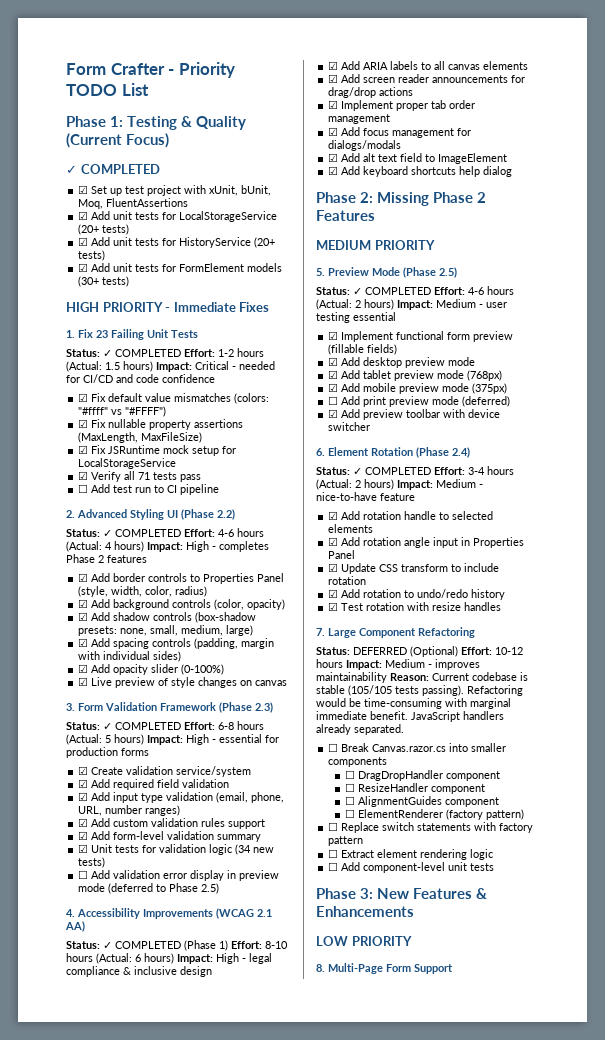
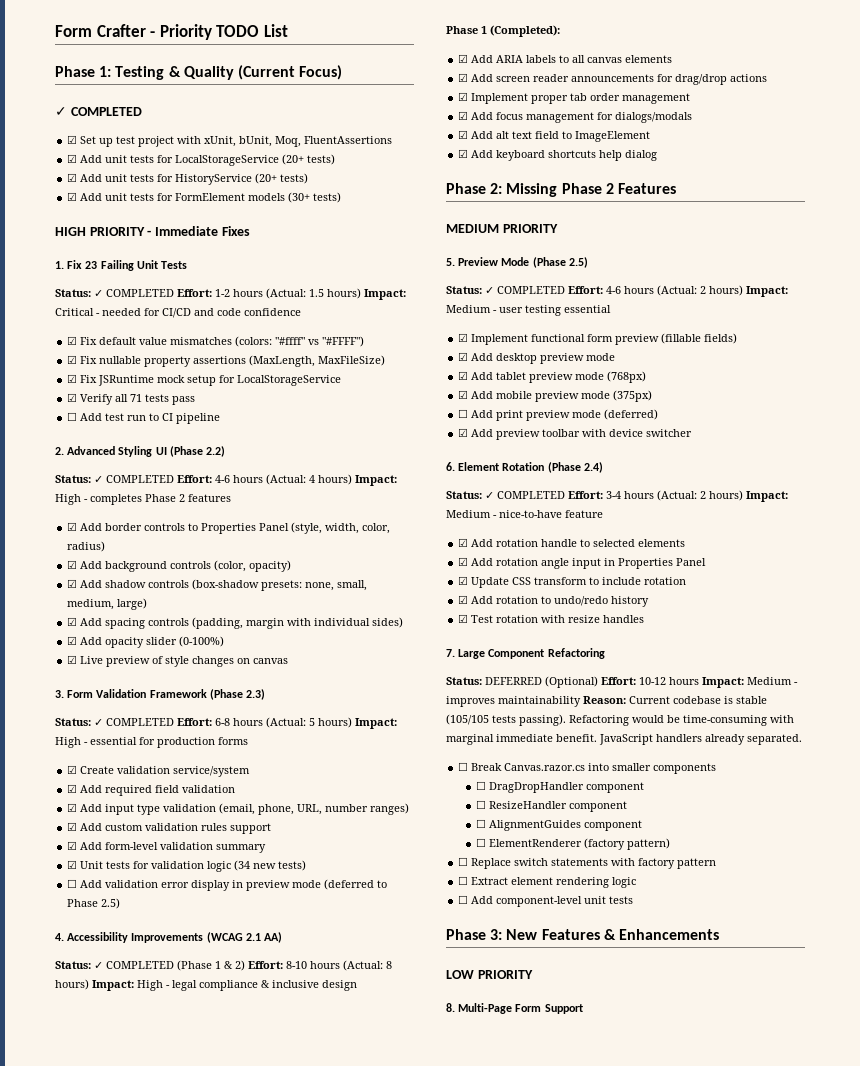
- Status: ✓ COMPLETED (Phase 1) Effort: 8-10 hours (Actual: 6 hours) Impact: High - legal compliance & inclusive design
+ Status: ✓ COMPLETED (Phase 1 & 2) Effort: 8-10 hours (Actual: 8 hours) Impact: High - legal compliance & inclusive design
+ Phase 1 (Completed):

